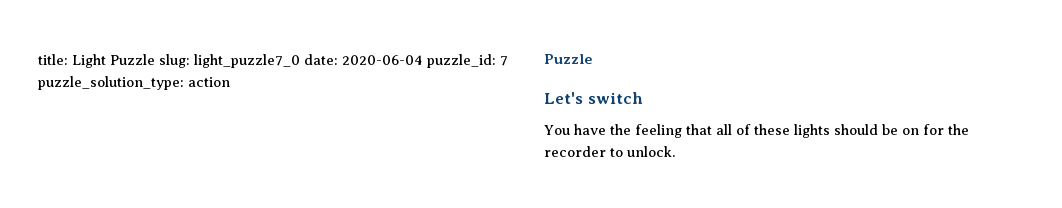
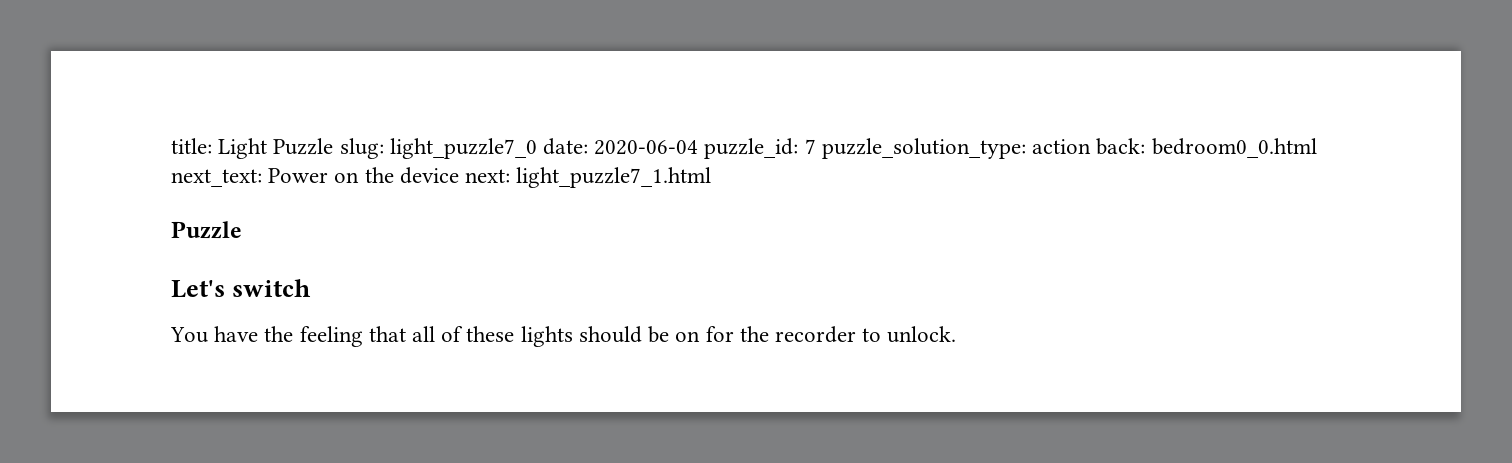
- title: Light Puzzle slug: light_puzzle7_0 date: 2020-06-04 puzzle_id: 7 puzzle_solution_type: action
+ title: Light Puzzle slug: light_puzzle7_0 date: 2020-06-04 puzzle_id: 7 puzzle_solution_type: action back: bedroom0_0.html next_text: Power on the device next: light_puzzle7_1.html

